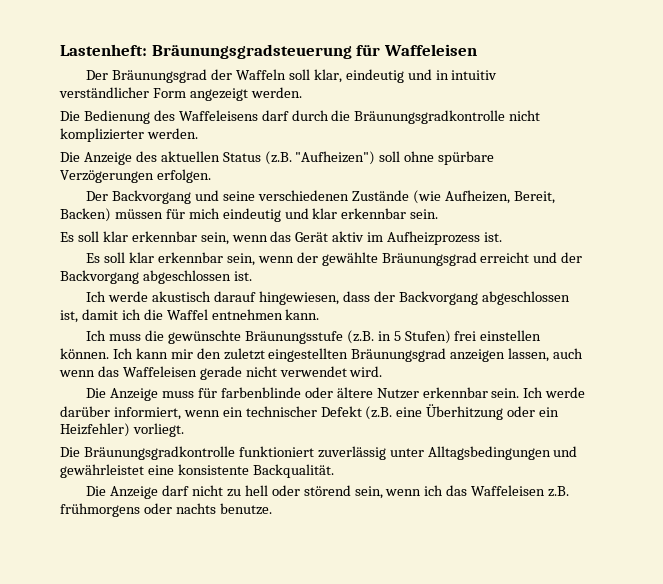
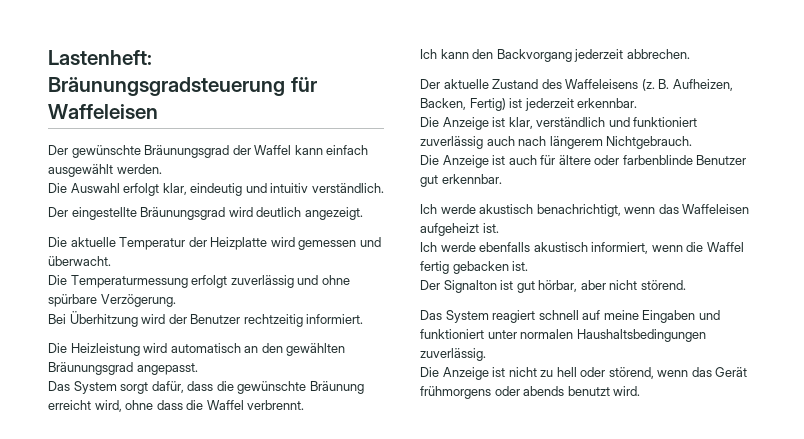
- Der Bräunungsgrad der Waffeln soll klar, eindeutig und in intuitiv verständlicher Form angezeigt werden.
- Die Bedienung des Waffeleisens darf durch die Bräunungsgradkontrolle nicht komplizierter werden.
- Die Anzeige des aktuellen Status (z.B. "Aufheizen") soll ohne spürbare Verzögerungen erfolgen.
- Der Backvorgang und seine verschiedenen Zustände (wie Aufheizen, Bereit, Backen) müssen für mich eindeutig und klar erkennbar sein.
- Es soll klar erkennbar sein, wenn das Gerät aktiv im Aufheizprozess ist.
- Es soll klar erkennbar sein, wenn der gewählte Bräunungsgrad erreicht und der Backvorgang abgeschlossen ist.
- Ich werde akustisch darauf hingewiesen, dass der Backvorgang abgeschlossen ist, damit ich die Waffel entnehmen kann.
- Ich muss die gewünschte Bräunungsstufe (z.B. in 5 Stufen) frei einstellen können. Ich kann mir den zuletzt eingestellten Bräunungsgrad anzeigen lassen, auch wenn das Waffeleisen gerade nicht verwendet wird.
- Die Anzeige muss für farbenblinde oder ältere Nutzer erkennbar sein. Ich werde darüber informiert, wenn ein technischer Defekt (z.B. eine Überhitzung oder ein Heizfehler) vorliegt.
- Die Bräunungsgradkontrolle funktioniert zuverlässig unter Alltagsbedingungen und gewährleistet eine konsistente Backqualität.
- Die Anzeige darf nicht zu hell oder störend sein, wenn ich das Waffeleisen z.B. frühmorgens oder nachts benutze.
+ Der gewünschte Bräunungsgrad der Waffel kann einfach ausgewählt werden.
+ Die Auswahl erfolgt klar, eindeutig und intuitiv verständlich.
+ Der eingestellte Bräunungsgrad wird deutlich angezeigt.
+ Die aktuelle Temperatur der Heizplatte wird gemessen und überwacht.
+ Die Temperaturmessung erfolgt zuverlässig und ohne spürbare Verzögerung.
+ Bei Überhitzung wird der Benutzer rechtzeitig informiert.
+ Die Heizleistung wird automatisch an den gewählten Bräunungsgrad angepasst.
+ Das System sorgt dafür, dass die gewünschte Bräunung erreicht wird, ohne dass die Waffel verbrennt.
+ Ich kann den Backvorgang jederzeit abbrechen.
+ Der aktuelle Zustand des Waffeleisens (z. B. Aufheizen, Backen, Fertig) ist jederzeit erkennbar.
+ Die Anzeige ist klar, verständlich und funktioniert zuverlässig auch nach längerem Nichtgebrauch.
+ Die Anzeige ist auch für ältere oder farbenblinde Benutzer gut erkennbar.
+ Ich werde akustisch benachrichtigt, wenn das Waffeleisen aufgeheizt ist.
+ Ich werde ebenfalls akustisch informiert, wenn die Waffel fertig gebacken ist.
+ Der Signalton ist gut hörbar, aber nicht störend.
+ Das System reagiert schnell auf meine Eingaben und funktioniert unter normalen Haushaltsbedingungen zuverlässig.
+ Die Anzeige ist nicht zu hell oder störend, wenn das Gerät frühmorgens oder abends benutzt wird.

